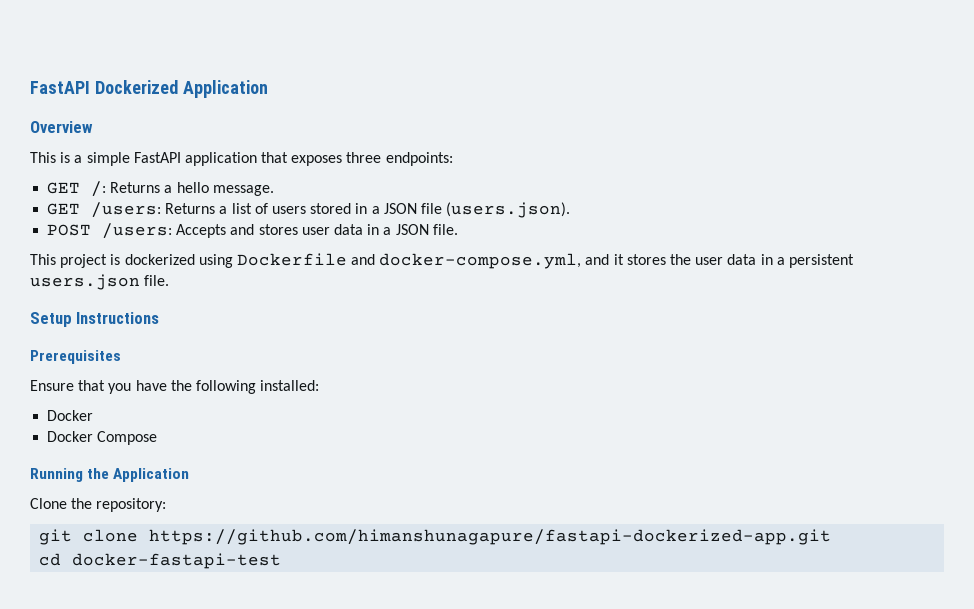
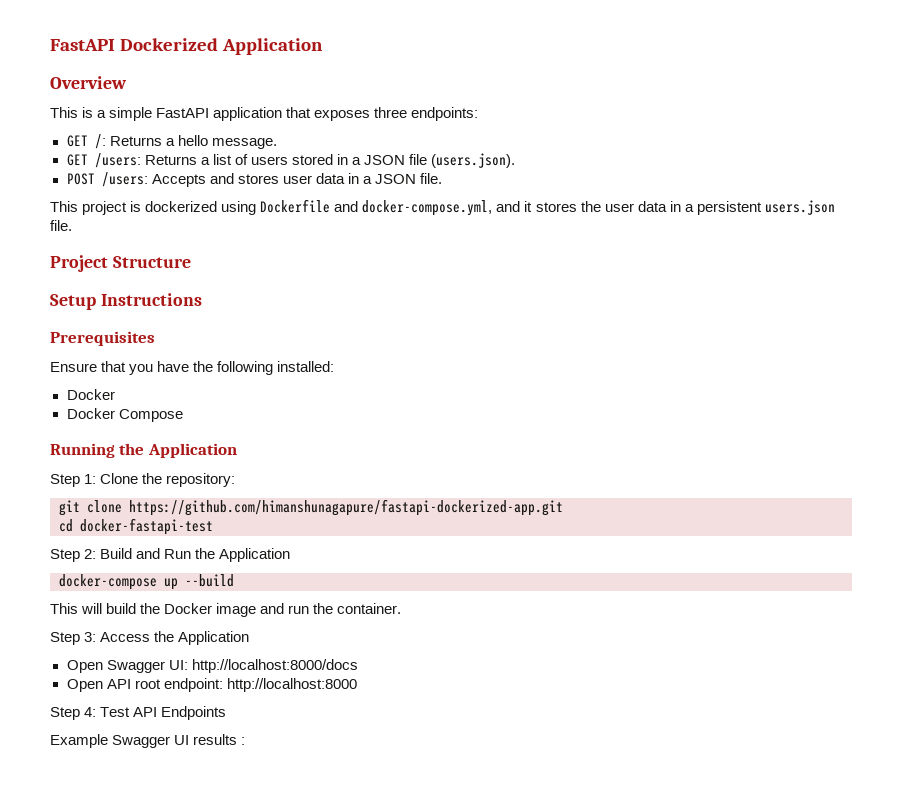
+ Project Structure
- Clone the repository:
+ Step 1: Clone the repository:
+ Step 2: Build and Run the Application
+ docker-compose up --build
+ This will build the Docker image and run the container.
+ Step 3: Access the Application
+ Open Swagger UI: http://localhost:8000/docs
+ Open API root endpoint: http://localhost:8000
+ Step 4: Test API Endpoints
+ Example Swagger UI results :

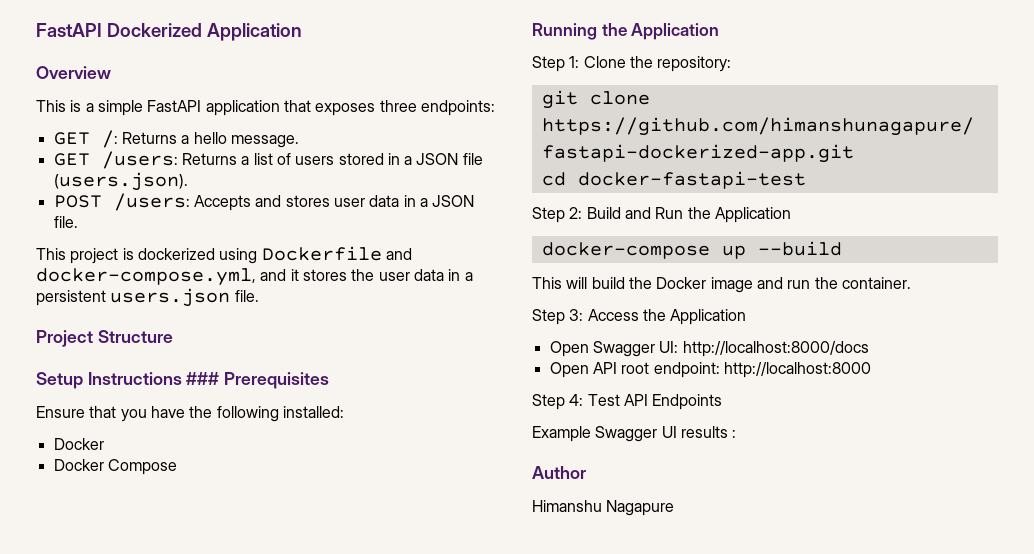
- Setup Instructions
- Prerequisites
+ Setup Instructions ### Prerequisites
+ Author
+ Himanshu Nagapure

